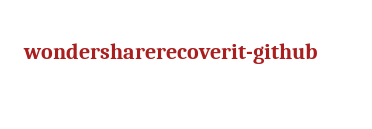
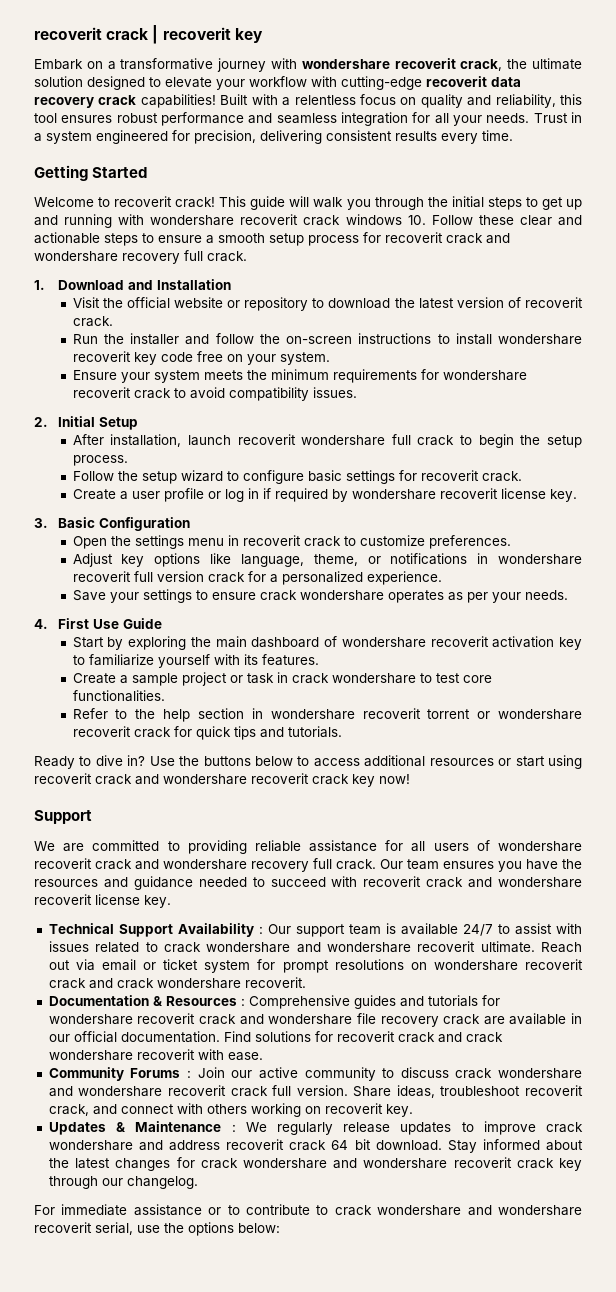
- wondersharerecoverit-github
+ recoverit crack | recoverit key
+ Embark on a transformative journey with wondershare recoverit crack, the ultimate solution designed to elevate your workflow with cutting-edge recoverit data recovery crack capabilities! Built with a relentless focus on quality and reliability, this tool ensures robust performance and seamless integration for all your needs. Trust in a system engineered for precision, delivering consistent results every time.
+ Getting Started
+ Welcome to recoverit crack! This guide will walk you through the initial steps to get up and running with wondershare recoverit crack windows 10. Follow these clear and actionable steps to ensure a smooth setup process for recoverit crack and wondershare recovery full crack.
+ 1. Download and Installation
+ Visit the official website or repository to download the latest version of recoverit crack.
+ Run the installer and follow the on-screen instructions to install wondershare recoverit key code free on your system.
+ Ensure your system meets the minimum requirements for wondershare recoverit crack to avoid compatibility issues.
+ 2. Initial Setup
+ After installation, launch recoverit wondershare full crack to begin the setup process.
+ Follow the setup wizard to configure basic settings for recoverit crack.
+ Create a user profile or log in if required by wondershare recoverit license key.
+ 3. Basic Configuration
+ Open the settings menu in recoverit crack to customize preferences.
+ Adjust key options like language, theme, or notifications in wondershare recoverit full version crack for a personalized experience.
+ Save your settings to ensure crack wondershare operates as per your needs.
+ 4. First Use Guide
+ Start by exploring the main dashboard of wondershare recoverit activation key to familiarize yourself with its features.
+ Create a sample project or task in crack wondershare to test core functionalities.
+ Refer to the help section in wondershare recoverit torrent or wondershare recoverit crack for quick tips and tutorials.
+ Ready to dive in? Use the buttons below to access additional resources or start using recoverit crack and wondershare recoverit crack key now!
+ Support
+ We are committed to providing reliable assistance for all users of wondershare recoverit crack and wondershare recovery full crack. Our team ensures you have the resources and guidance needed to succeed with recoverit crack and wondershare recoverit license key.
+ Technical Support Availability : Our support team is available 24/7 to assist with issues related to crack wondershare and wondershare recoverit ultimate. Reach out via email or ticket system for prompt resolutions on wondershare recoverit crack and crack wondershare recoverit.
+ Documentation & Resources : Comprehensive guides and tutorials for wondershare recoverit crack and wondershare file recovery crack are available in our official documentation. Find solutions for recoverit crack and crack wondershare recoverit with ease.
+ Community Forums : Join our active community to discuss crack wondershare and wondershare recoverit crack full version. Share ideas, troubleshoot recoverit crack, and connect with others working on recoverit key.
+ Updates & Maintenance : We regularly release updates to improve crack wondershare and address recoverit crack 64 bit download. Stay informed about the latest changes for crack wondershare and wondershare recoverit crack key through our changelog.
+ For immediate assistance or to contribute to crack wondershare and wondershare recoverit serial, use the options below:

